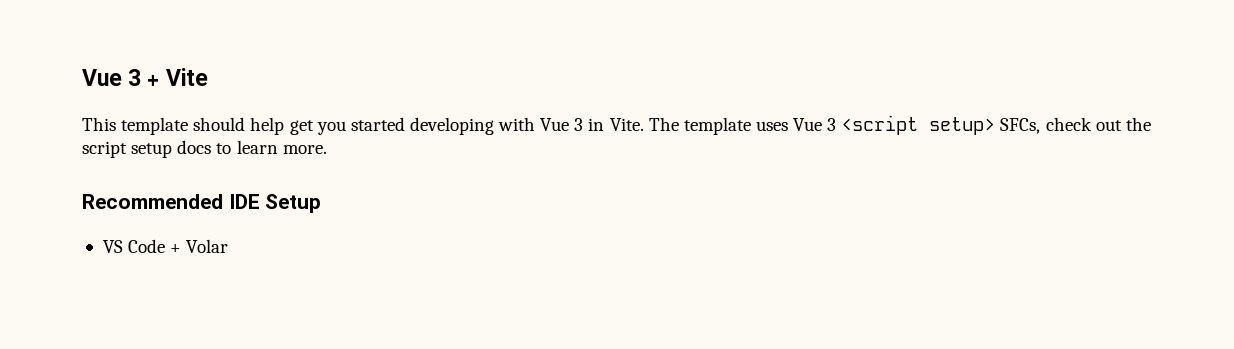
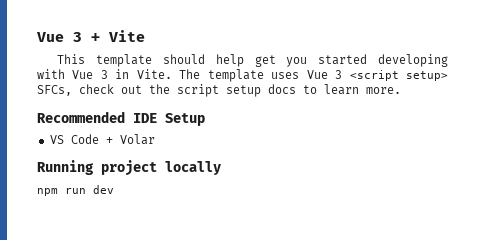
+ Running project locally
+ npm run dev

